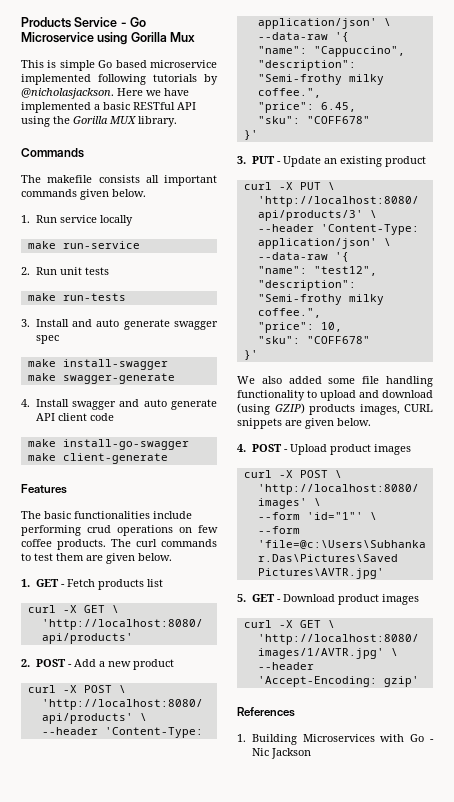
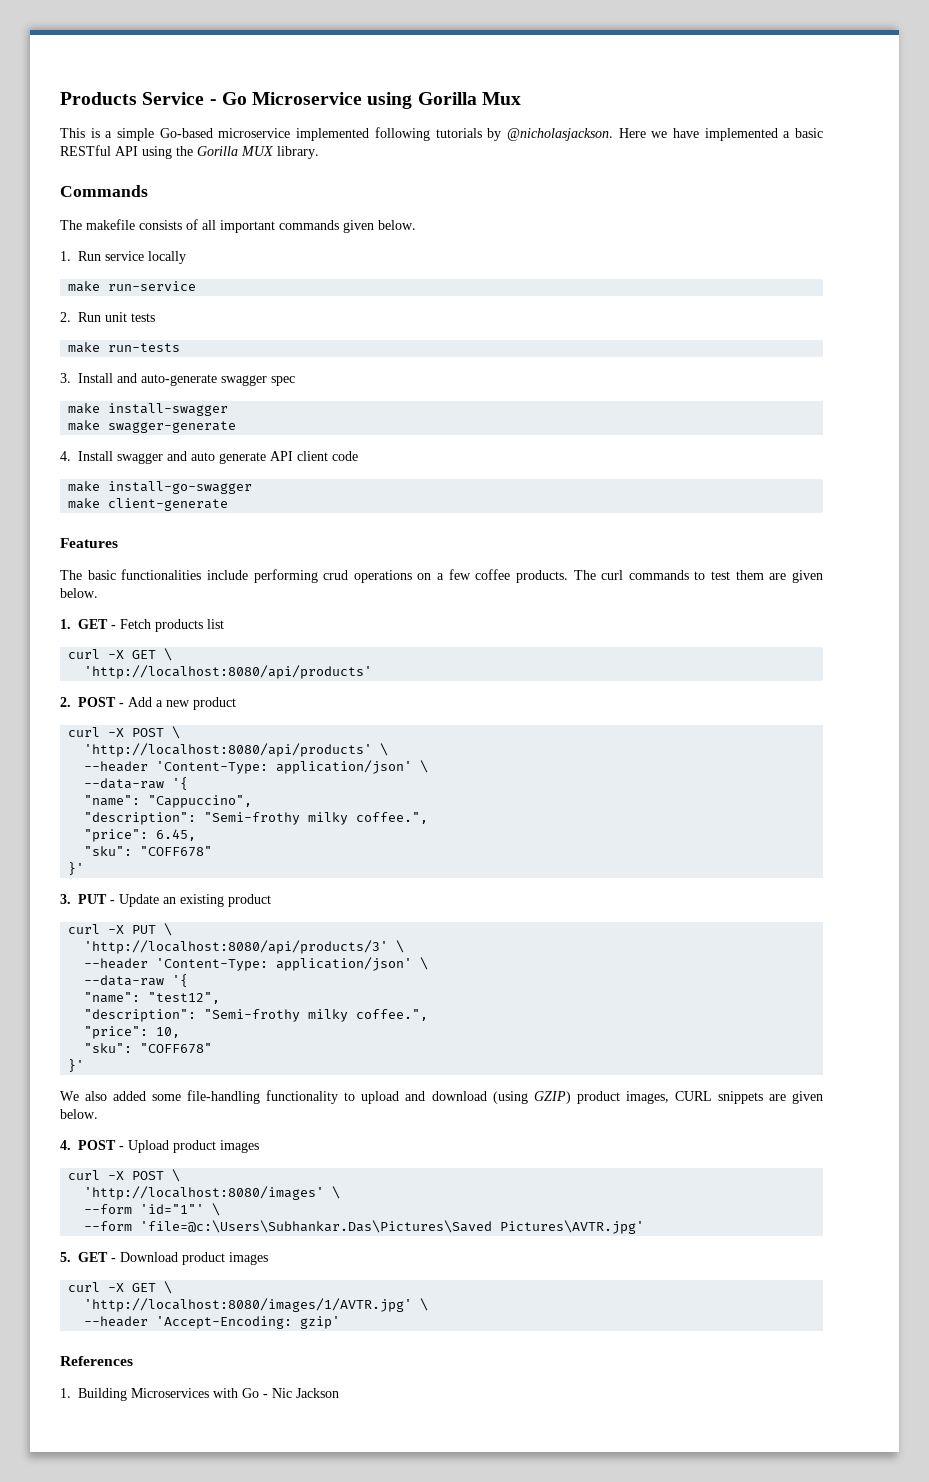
- This is simple Go based microservice implemented following tutorials by @nicholasjackson.
+ This is a simple Go-based microservice implemented following tutorials by @nicholasjackson.
- The makefile consists all important commands given below.
+ The makefile consists of all important commands given below.
- 3. Install and auto generate swagger spec
+ 3. Install and auto-generate swagger spec
- The basic functionalities include performing crud operations on few coffee products.
+ The basic functionalities include performing crud operations on a few coffee products.
- We also added some file handling functionality to upload and download (using GZIP) products images, CURL snippets are given below.
+ We also added some file-handling functionality to upload and download (using GZIP) product images, CURL snippets are given below.

